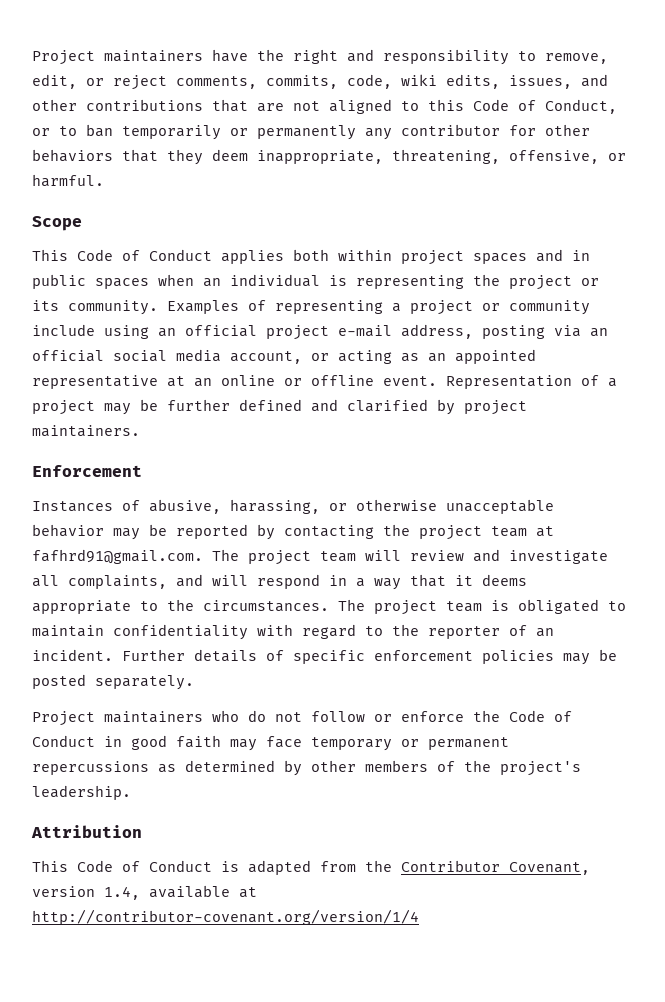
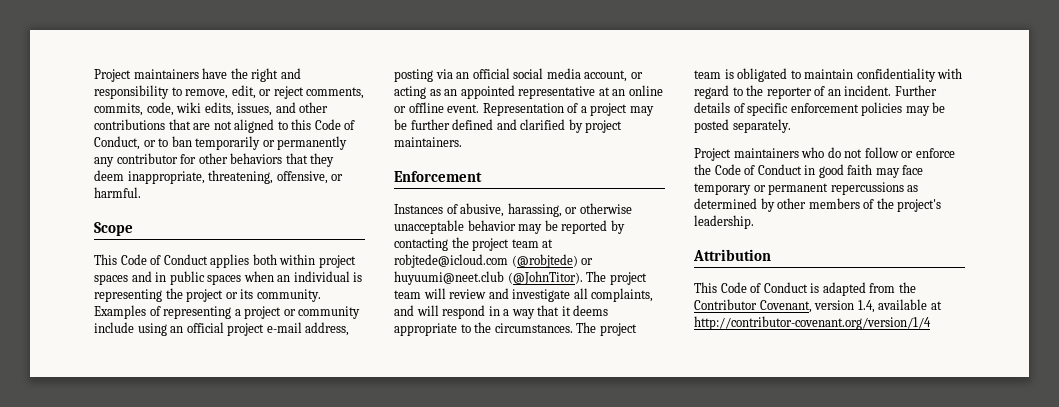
- Instances of abusive, harassing, or otherwise unacceptable behavior may be reported by contacting the project team at fafhrd91@gmail.com. The project team will review and investigate all complaints, and will respond in a way that it deems appropriate to the circumstances.
+ Instances of abusive, harassing, or otherwise unacceptable behavior may be reported by contacting the project team at robjtede@icloud.com (@robjtede) or huyuumi@neet.club (@JohnTitor). The project team will review and investigate all complaints, and will respond in a way that it deems appropriate to the circumstances.

